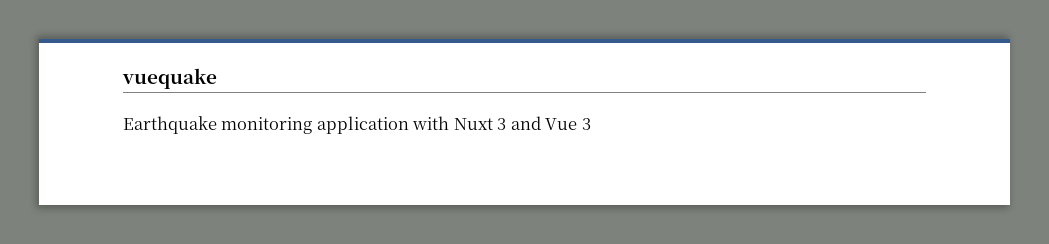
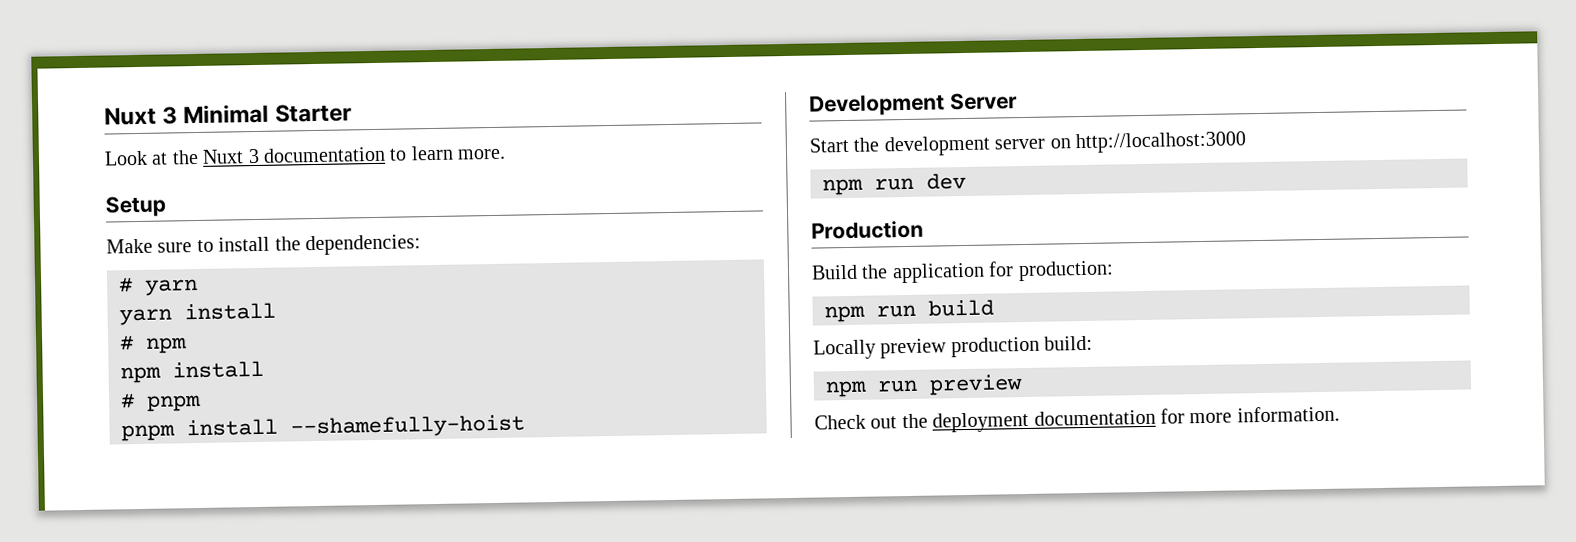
- vuequake
- Earthquake monitoring application with Nuxt 3 and Vue 3
+ Nuxt 3 Minimal Starter
+ Look at the Nuxt 3 documentation to learn more.
+ Setup
+ Make sure to install the dependencies:
+ # yarn
+ yarn install
+ # npm
+ npm install
+ # pnpm
+ pnpm install --shamefully-hoist
+ Development Server
+ Start the development server on http://localhost:3000
+ npm run dev
+ Production
+ Build the application for production:
+ npm run build
+ Locally preview production build:
+ npm run preview
+ Check out the deployment documentation for more information.

